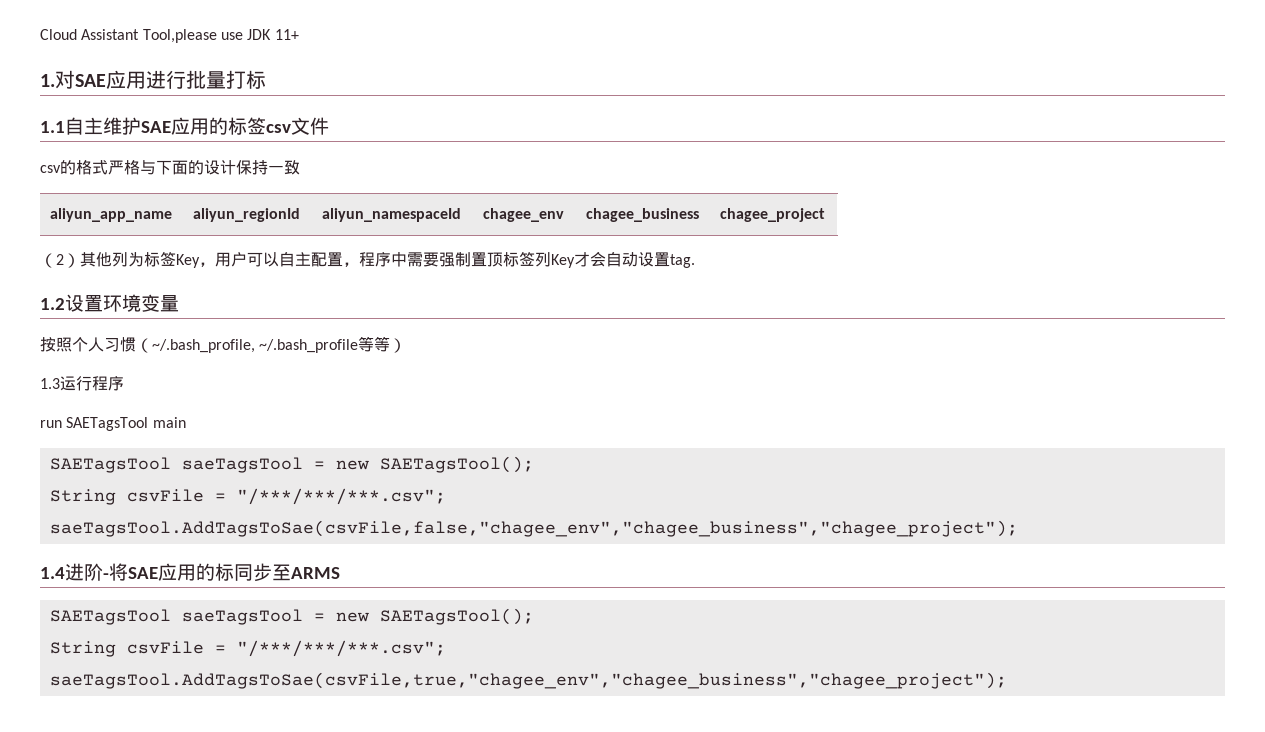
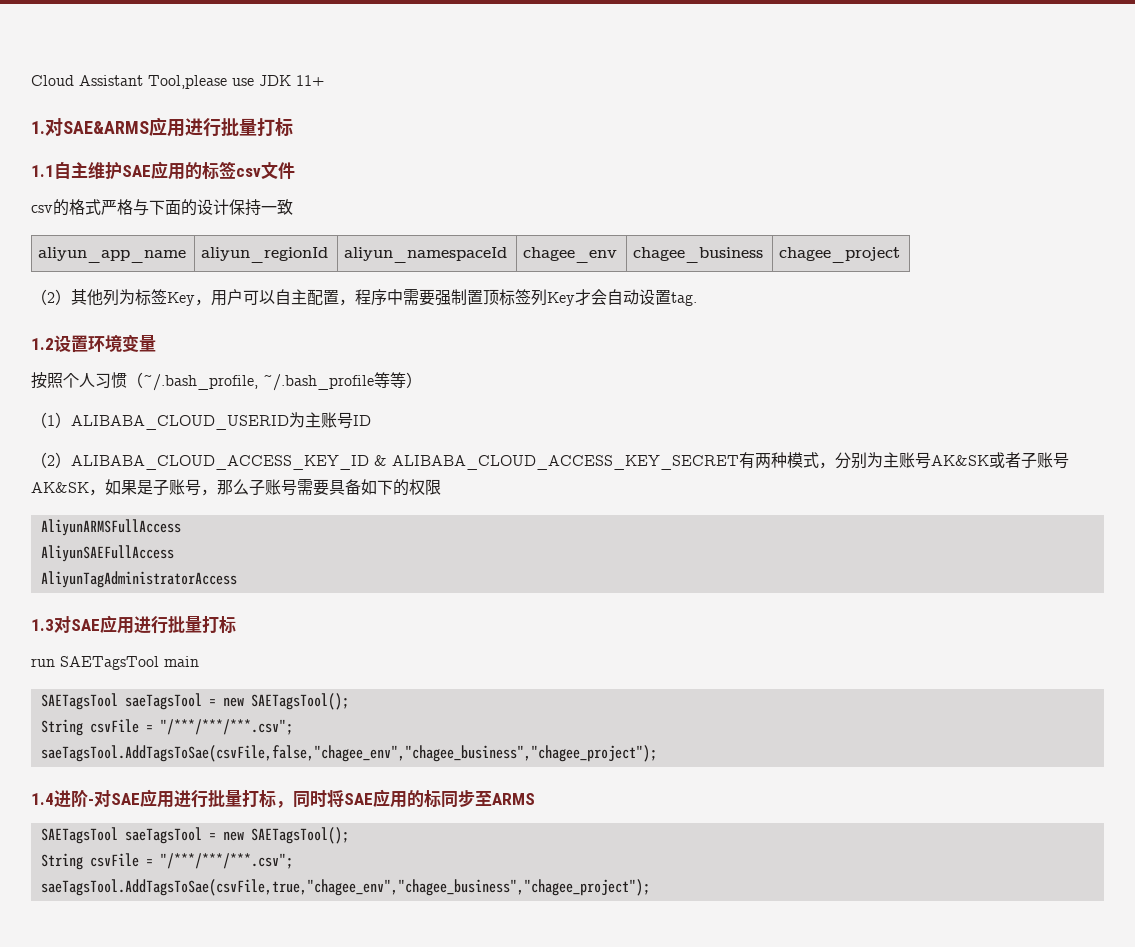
- 1.对SAE应用进行批量打标
+ 1.对SAE&ARMS应用进行批量打标
- 1.3运行程序
+ （1）ALIBABA_CLOUD_USERID为主账号ID
+ （2）ALIBABA_CLOUD_ACCESS_KEY_ID & ALIBABA_CLOUD_ACCESS_KEY_SECRET有两种模式，分别为主账号AK&SK或者子账号AK&SK，如果是子账号，那么子账号需要具备如下的权限
+ AliyunARMSFullAccess
+ AliyunSAEFullAccess
+ AliyunTagAdministratorAccess
+ 1.3对SAE应用进行批量打标
- 1.4进阶-将SAE应用的标同步至ARMS
+ 1.4进阶-对SAE应用进行批量打标，同时将SAE应用的标同步至ARMS

